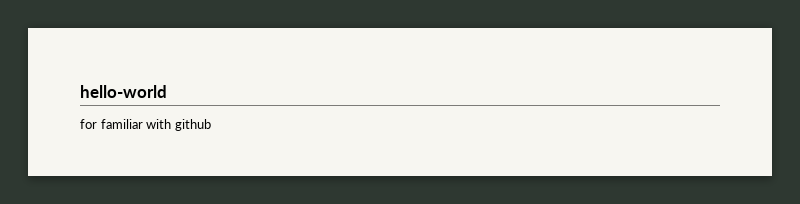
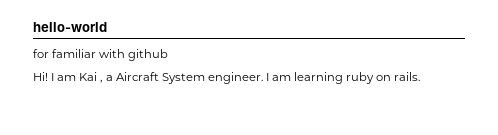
+ Hi! I am Kai , a Aircraft System engineer. I am learning ruby on rails.

